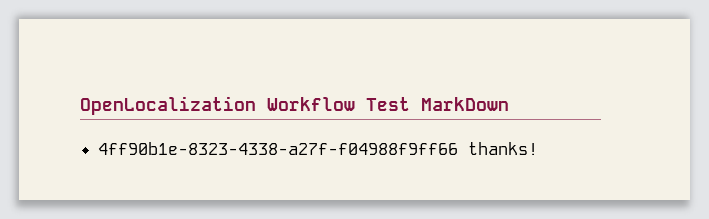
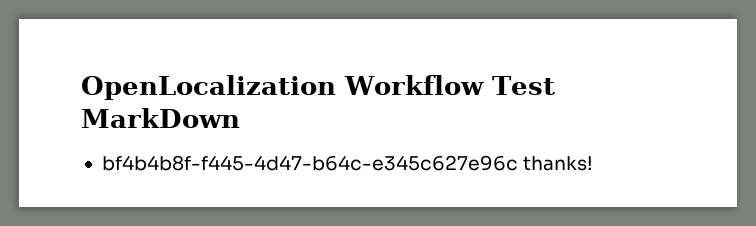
- 4ff90b1e-8323-4338-a27f-f04988f9ff66 thanks!
+ bf4b4b8f-f445-4d47-b64c-e345c627e96c thanks!

